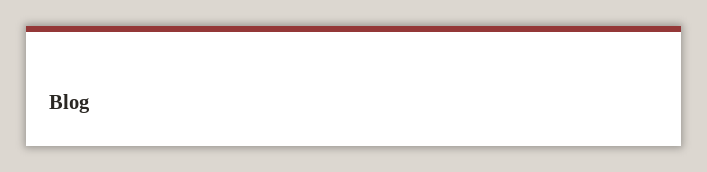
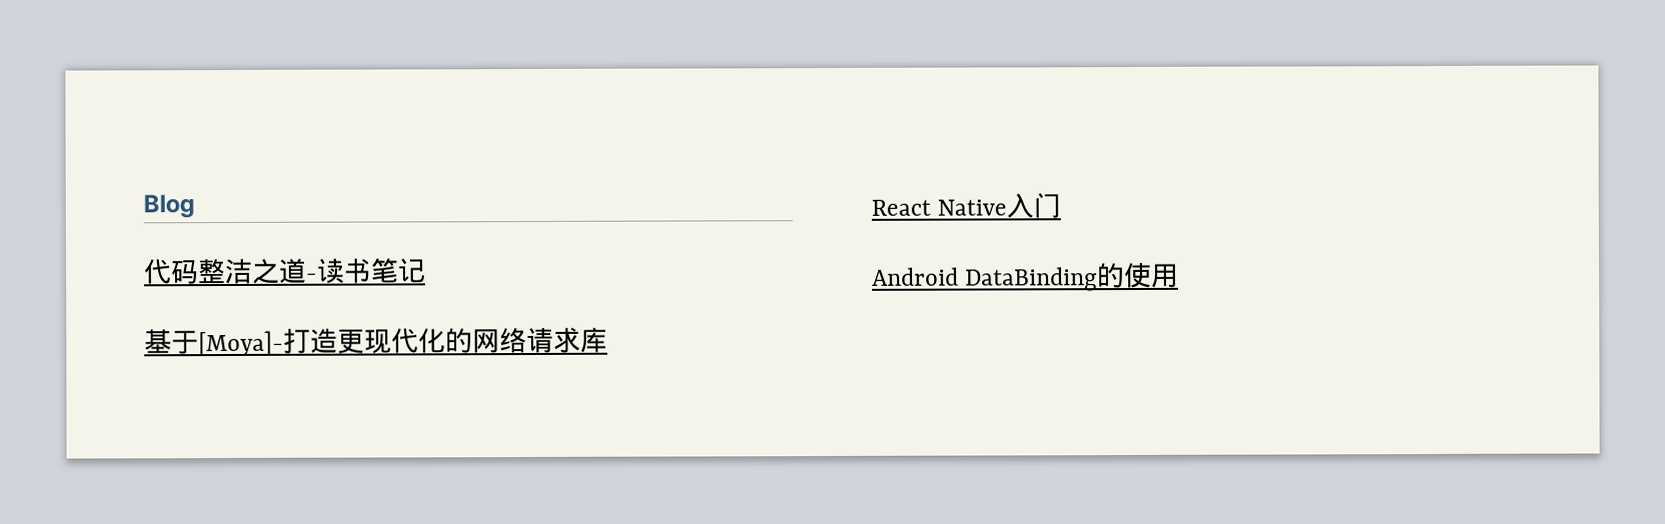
+ 代码整洁之道-读书笔记
+ 基于[Moya]-打造更现代化的网络请求库
+ React Native入门
+ Android DataBinding的使用

